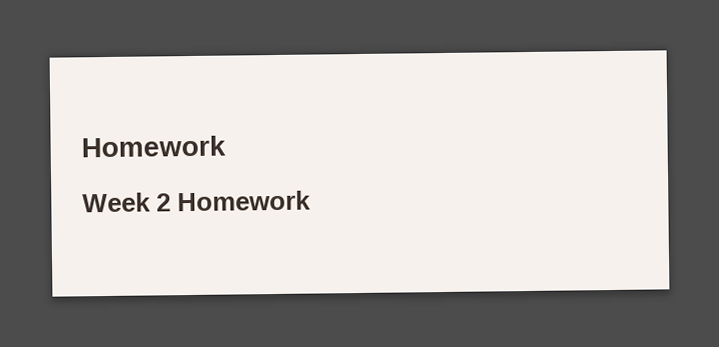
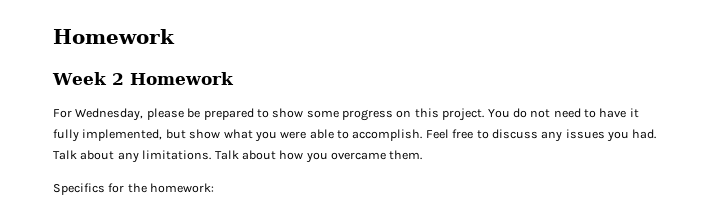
+ For Wednesday, please be prepared to show some progress on this project. You do not need to have it fully implemented, but show what you were able to accomplish. Feel free to discuss any issues you had. Talk about any limitations. Talk about how you overcame them.
+ Specifics for the homework:

